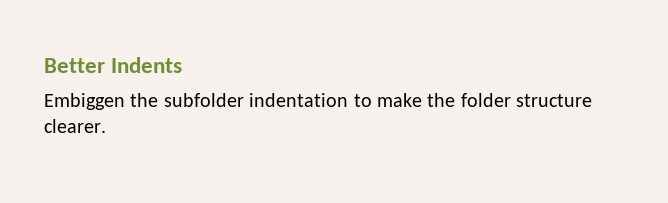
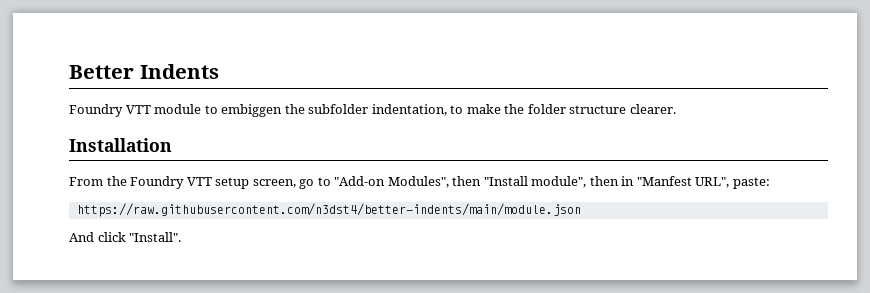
- Embiggen the subfolder indentation to make the folder structure clearer.
+ Foundry VTT module to embiggen the subfolder indentation, to make the folder structure clearer.
+ Installation
+ From the Foundry VTT setup screen, go to "Add-on Modules", then "Install module", then in "Manfest URL", paste:
+ https://raw.githubusercontent.com/n3dst4/better-indents/main/module.json
+ And click "Install".

